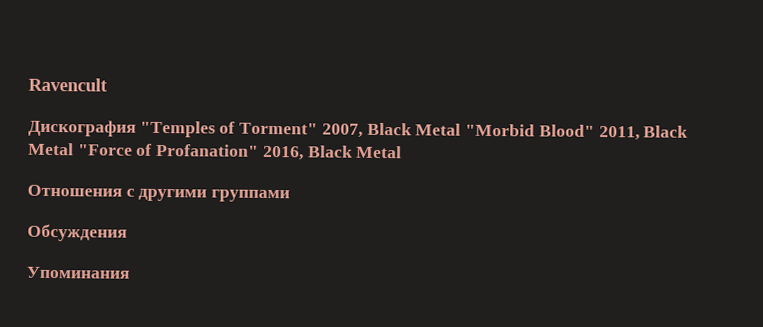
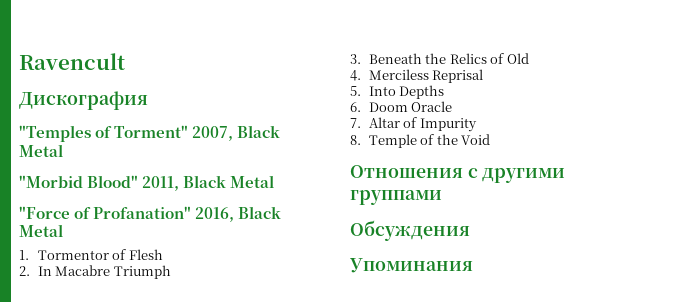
- Дискография "Temples of Torment" 2007, Black Metal "Morbid Blood" 2011, Black Metal "Force of Profanation" 2016, Black Metal
+ Дискография
+ "Temples of Torment" 2007, Black Metal
+ "Morbid Blood" 2011, Black Metal
+ "Force of Profanation" 2016, Black Metal
+ 1. Tormentor of Flesh
+ 2. In Macabre Triumph
+ 3. Beneath the Relics of Old
+ 4. Merciless Reprisal
+ 5. Into Depths
+ 6. Doom Oracle
+ 7. Altar of Impurity
+ 8. Temple of the Void

